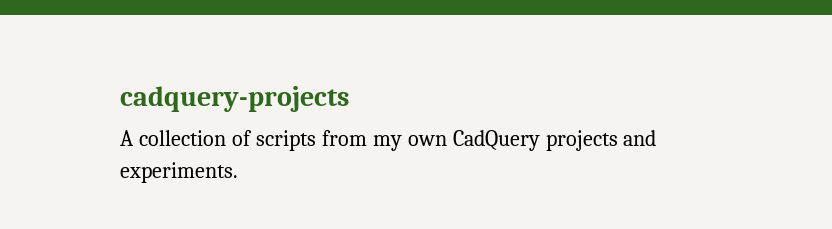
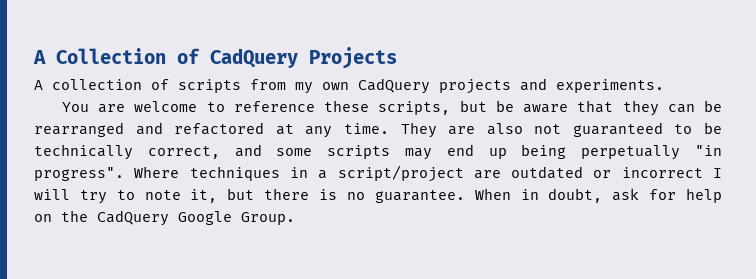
- cadquery-projects
+ A Collection of CadQuery Projects
+ You are welcome to reference these scripts, but be aware that they can be rearranged and refactored at any time. They are also not guaranteed to be technically correct, and some scripts may end up being perpetually "in progress". Where techniques in a script/project are outdated or incorrect I will try to note it, but there is no guarantee. When in doubt, ask for help on the CadQuery Google Group.

